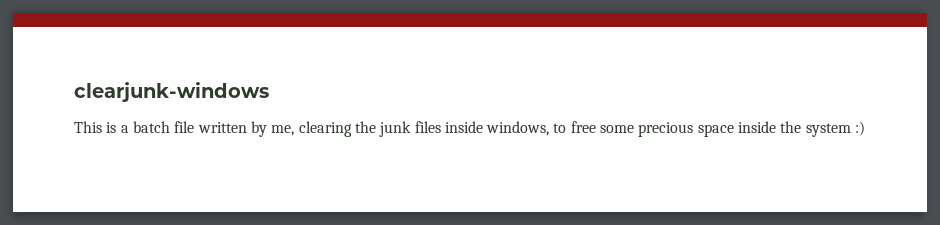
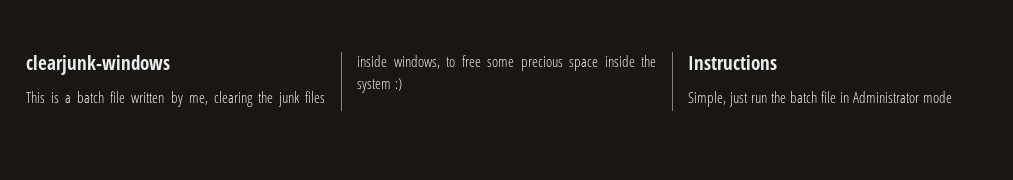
+ Instructions
+ Simple, just run the batch file in Administrator mode

